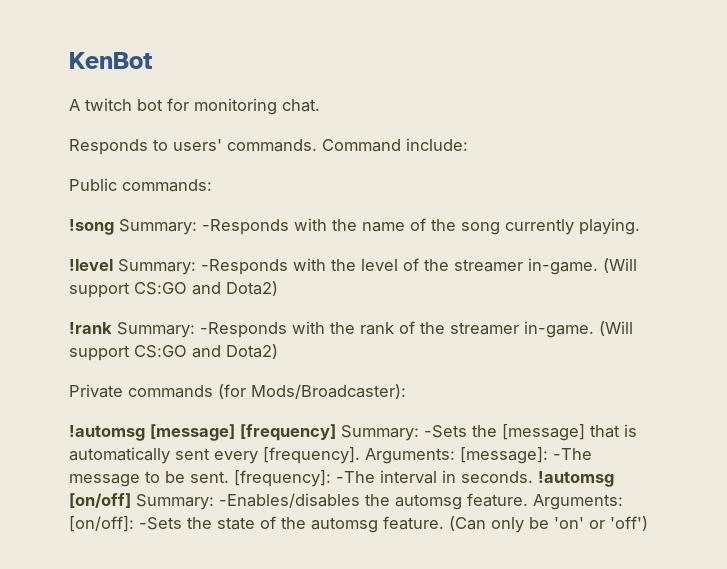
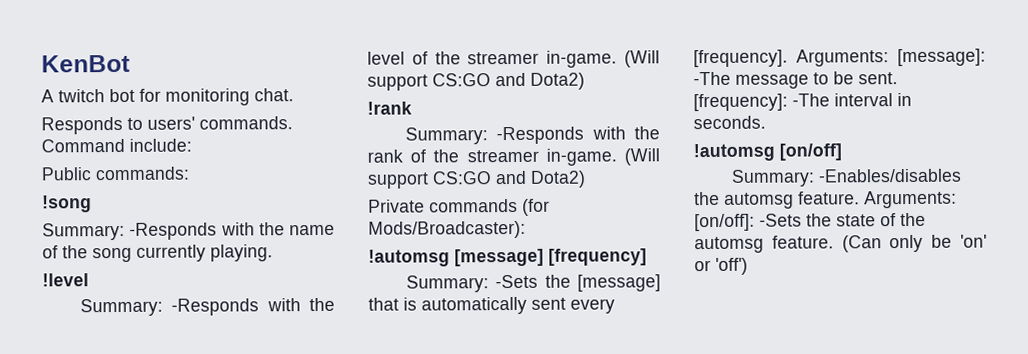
- !song Summary: -Responds with the name of the song currently playing.
+ !song
+ Summary: -Responds with the name of the song currently playing.
- !level Summary: -Responds with the level of the streamer in-game.
+ !level
+ Summary: -Responds with the level of the streamer in-game.
- !rank Summary: -Responds with the rank of the streamer in-game.
+ !rank
+ Summary: -Responds with the rank of the streamer in-game.
- !automsg [message] [frequency] Summary: -Sets the [message] that is automatically sent every [frequency].
+ !automsg [message] [frequency]
+ Summary: -Sets the [message] that is automatically sent every [frequency].
- [frequency]: -The interval in seconds. !automsg [on/off] Summary: -Enables/disables the automsg feature.
+ [frequency]: -The interval in seconds.
+ !automsg [on/off]
+ Summary: -Enables/disables the automsg feature.

